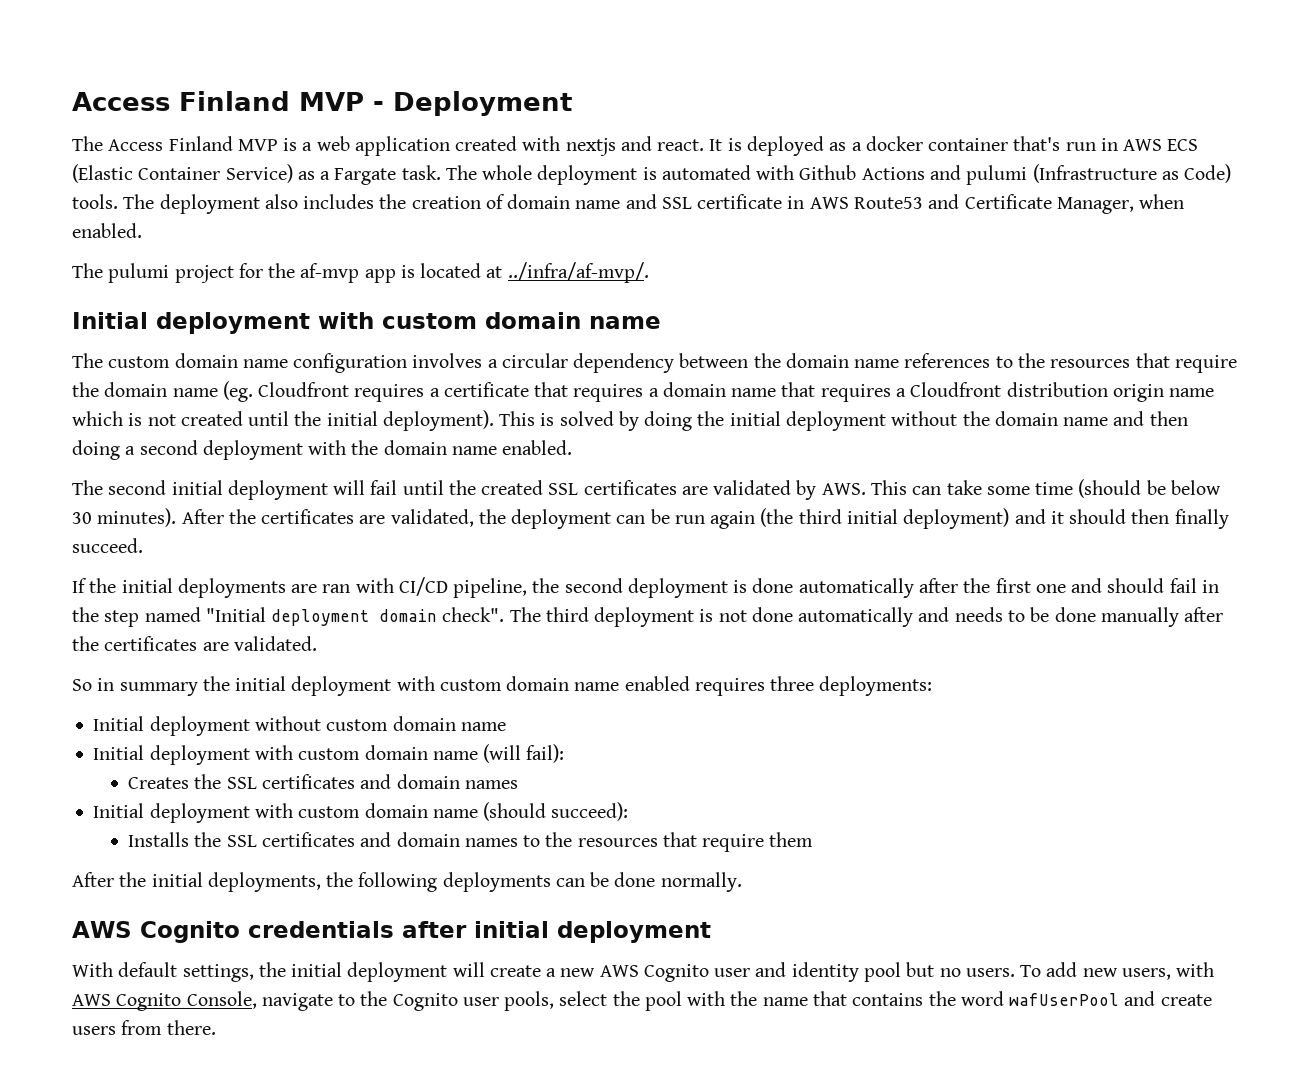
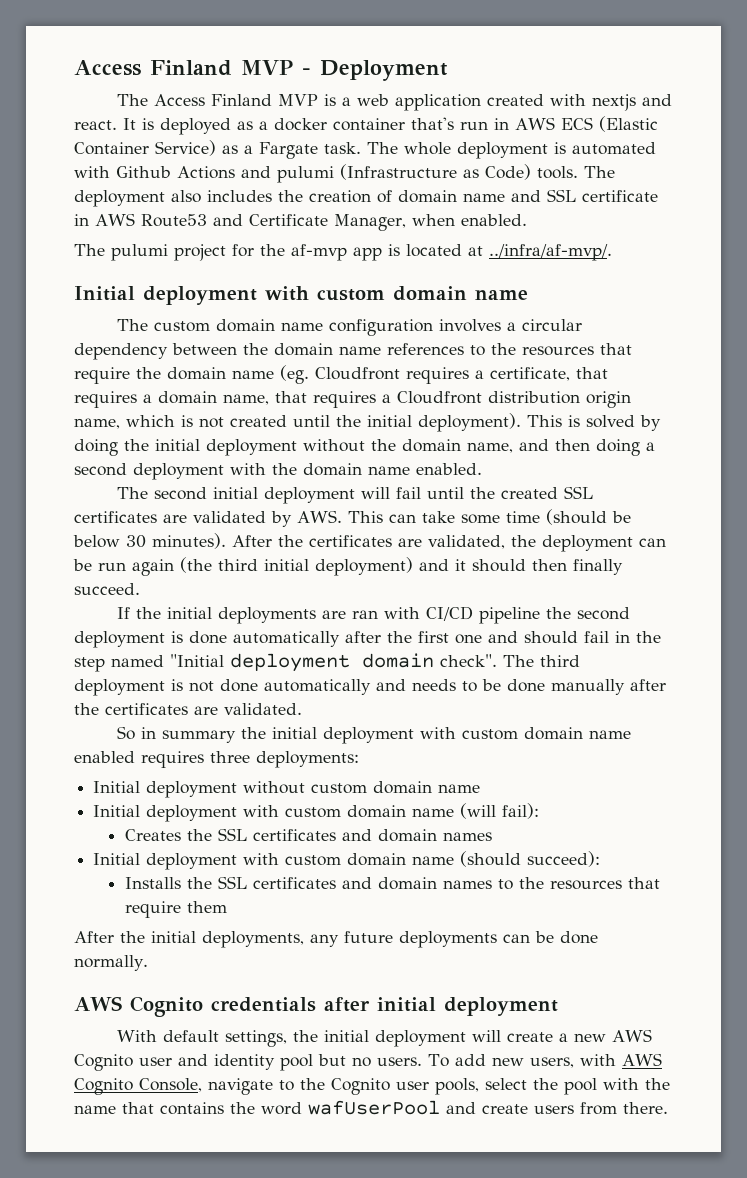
- The custom domain name configuration involves a circular dependency between the domain name references to the resources that require the domain name (eg. Cloudfront requires a certificate that requires a domain name that requires a Cloudfront distribution origin name which is not created until the initial deployment).
+ The custom domain name configuration involves a circular dependency between the domain name references to the resources that require the domain name (eg. Cloudfront requires a certificate, that requires a domain name, that requires a Cloudfront distribution origin name, which is not created until the initial deployment).
- This is solved by doing the initial deployment without the domain name and then doing a second deployment with the domain name enabled.
+ This is solved by doing the initial deployment without the domain name, and then doing a second deployment with the domain name enabled.
- If the initial deployments are ran with CI/CD pipeline, the second deployment is done automatically after the first one and should fail in the step named "Initial deployment domain check".
+ If the initial deployments are ran with CI/CD pipeline the second deployment is done automatically after the first one and should fail in the step named "Initial deployment domain check".
- After the initial deployments, the following deployments can be done normally.
+ After the initial deployments, any future deployments can be done normally.

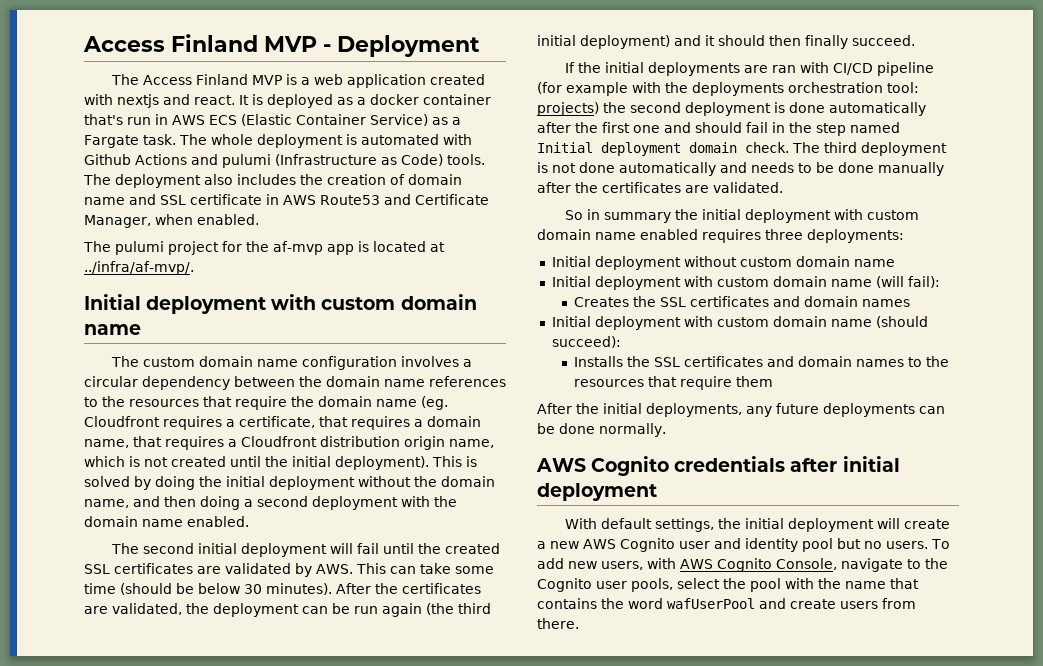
- If the initial deployments are ran with CI/CD pipeline the second deployment is done automatically after the first one and should fail in the step named "Initial deployment domain check".
+ If the initial deployments are ran with CI/CD pipeline (for example with the deployments orchestration tool: projects) the second deployment is done automatically after the first one and should fail in the step named Initial deployment domain check.

